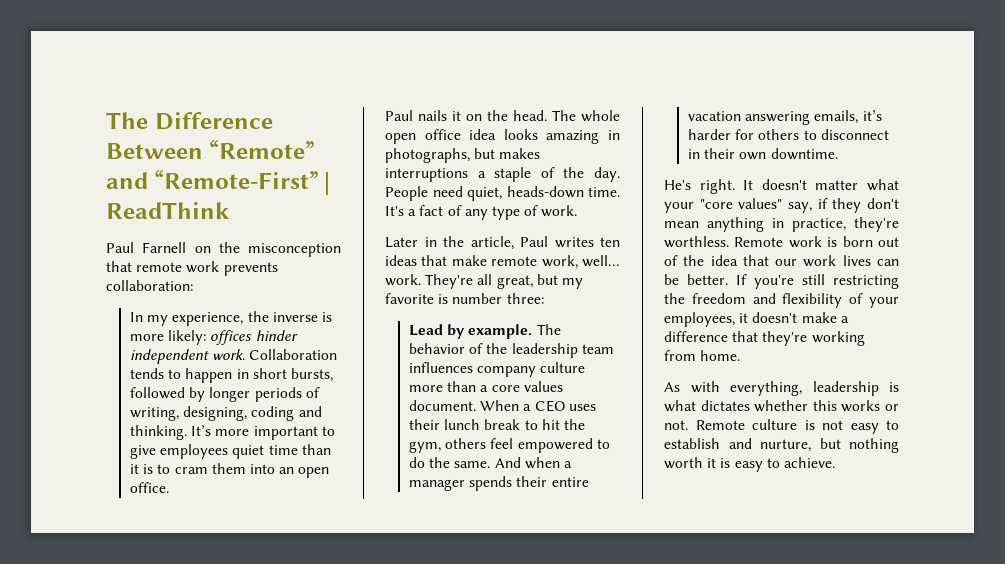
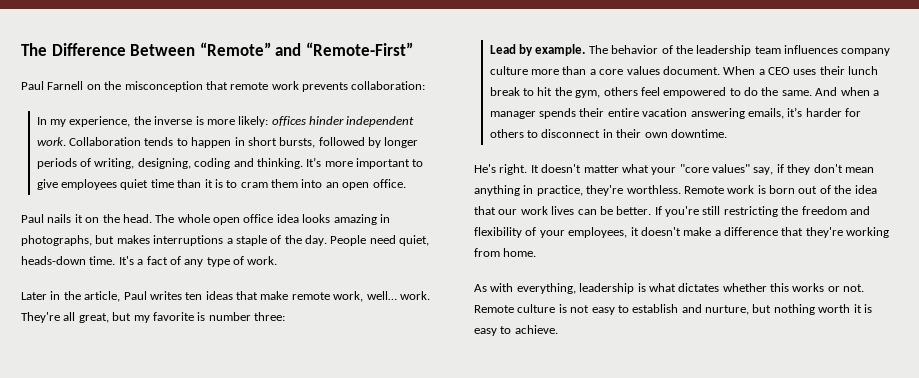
- The Difference Between “Remote” and “Remote-First” | ReadThink
+ The Difference Between “Remote” and “Remote-First”

